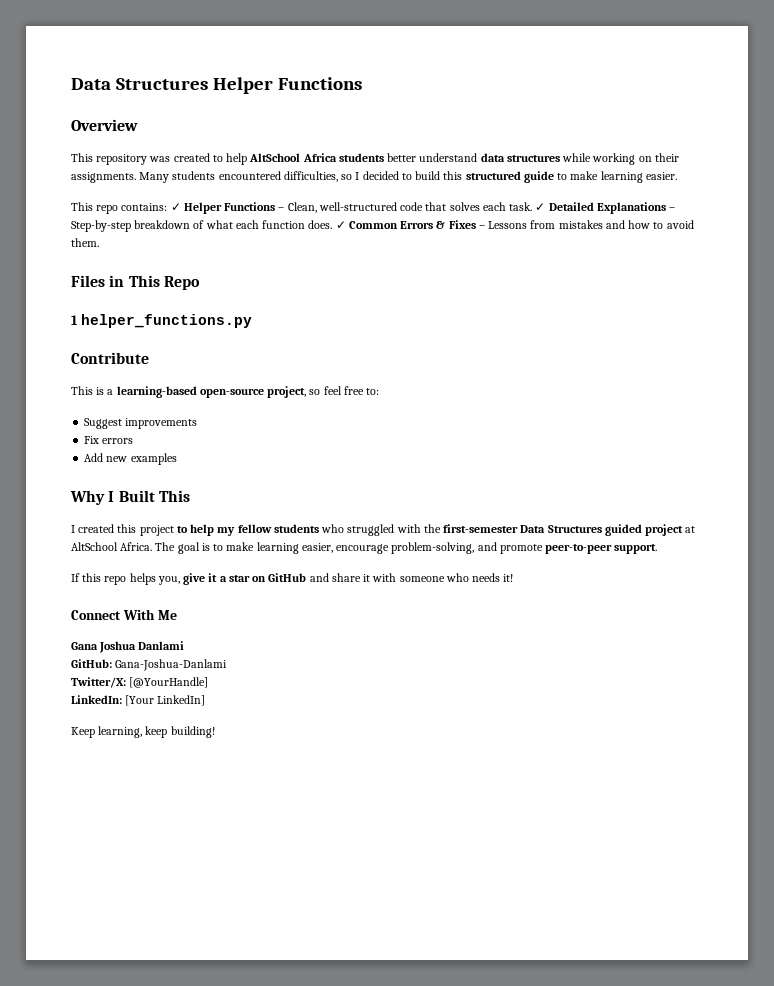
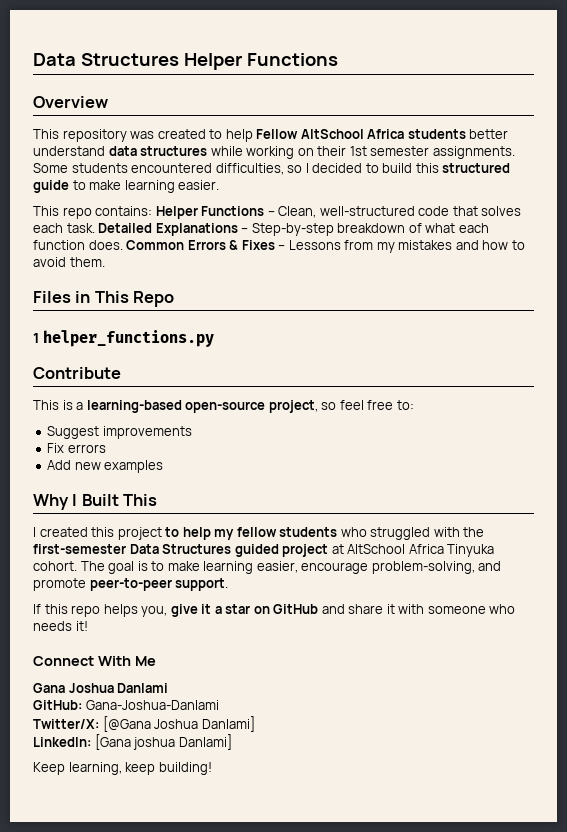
- This repository was created to help AltSchool Africa students better understand data structures while working on their assignments. Many students encountered difficulties, so I decided to build this structured guide to make learning easier.
+ This repository was created to help Fellow AltSchool Africa students better understand data structures while working on their 1st semester assignments. Some students encountered difficulties, so I decided to build this structured guide to make learning easier.
- This repo contains: ✓ Helper Functions – Clean, well-structured code that solves each task.
+ This repo contains: Helper Functions – Clean, well-structured code that solves each task.
- ✓ Detailed Explanations – Step-by-step breakdown of what each function does.
+ Detailed Explanations – Step-by-step breakdown of what each function does.
- ✓ Common Errors & Fixes – Lessons from mistakes and how to avoid them.
+ Common Errors & Fixes – Lessons from my mistakes and how to avoid them.
- I created this project to help my fellow students who struggled with the first-semester Data Structures guided project at AltSchool Africa.
+ I created this project to help my fellow students who struggled with the first-semester Data Structures guided project at AltSchool Africa Tinyuka cohort.
- Twitter/X: [@YourHandle]
- LinkedIn: [Your LinkedIn]
+ Twitter/X: [@Gana Joshua Danlami]
+ LinkedIn: [Gana joshua Danlami]

